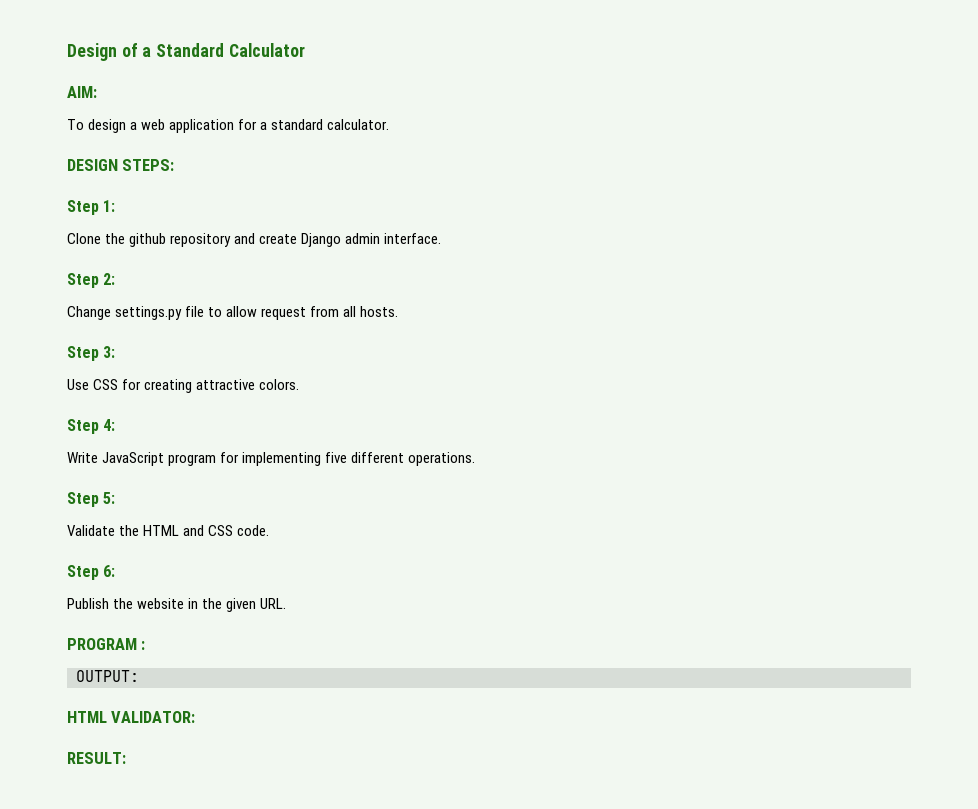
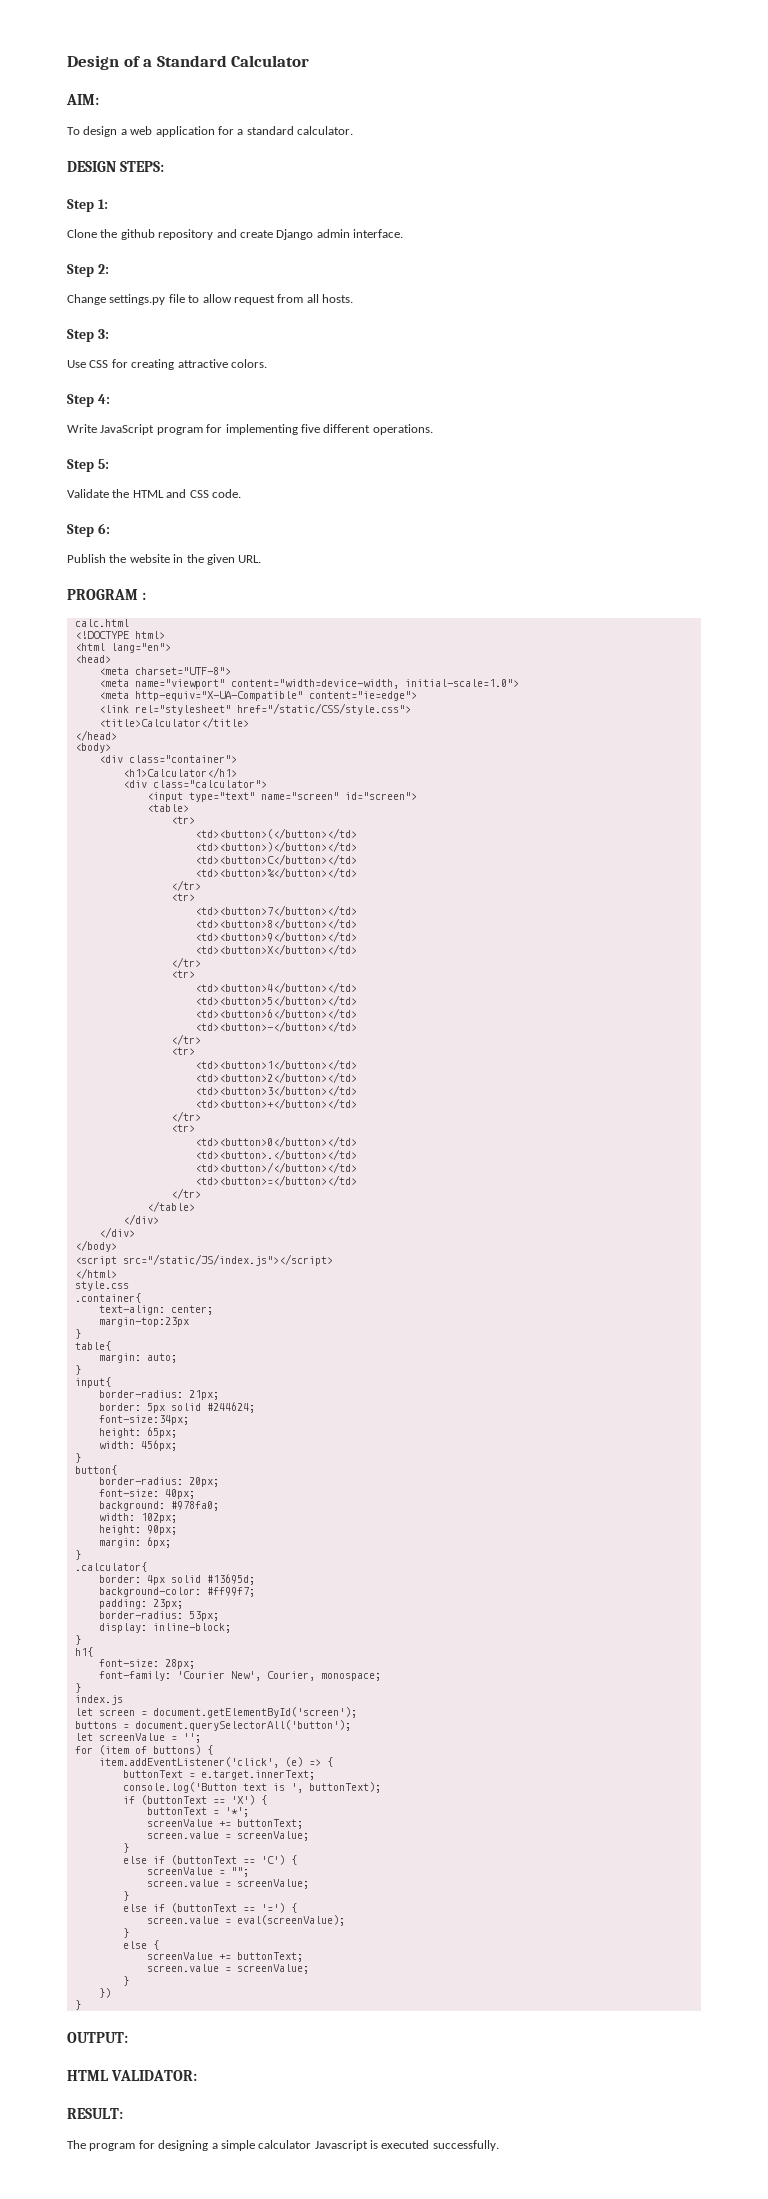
+ calc.html
+ <!DOCTYPE html>
+ <html lang="en">
+ <head>
+ <meta charset="UTF-8">
+ <meta name="viewport" content="width=device-width, initial-scale=1.0">
+ <meta http-equiv="X-UA-Compatible" content="ie=edge">
+ <link rel="stylesheet" href="/static/CSS/style.css">
+ <title>Calculator</title>
+ </head>
+ <body>
+ <div class="container">
+ <h1>Calculator</h1>
+ <div class="calculator">
+ <input type="text" name="screen" id="screen">
+ <table>
+ <tr>
+ <td><button>(</button></td>
+ <td><button>)</button></td>
+ <td><button>C</button></td>
+ <td><button>%</button></td>
+ </tr>
+ <tr>
+ <td><button>7</button></td>
+ <td><button>8</button></td>
+ <td><button>9</button></td>
+ <td><button>X</button></td>
+ </tr>
+ <tr>
+ <td><button>4</button></td>
+ <td><button>5</button></td>
+ <td><button>6</button></td>
+ <td><button>-</button></td>
+ </tr>
+ <tr>
+ <td><button>1</button></td>
+ <td><button>2</button></td>
+ <td><button>3</button></td>
+ <td><button>+</button></td>
+ </tr>
+ <tr>
+ <td><button>0</button></td>
+ <td><button>.</button></td>
+ <td><button>/</button></td>
+ <td><button>=</button></td>
+ </tr>
+ </table>
+ </div>
+ </div>
+ </body>
+ <script src="/static/JS/index.js"></script>
+ </html>
+ style.css
+ .container{
+ text-align: center;
+ margin-top:23px
+ }
+ table{
+ margin: auto;
+ }
+ input{
+ border-radius: 21px;
+ border: 5px solid #244624;
+ font-size:34px;
+ height: 65px;
+ width: 456px;
+ }
+ button{
+ border-radius: 20px;
+ font-size: 40px;
+ background: #978fa0;
+ width: 102px;
+ height: 90px;
+ margin: 6px;
+ }
+ .calculator{
+ border: 4px solid #13695d;
+ background-color: #ff99f7;
+ padding: 23px;
+ border-radius: 53px;
+ display: inline-block;
+ }
+ h1{
+ font-size: 28px;
+ font-family: 'Courier New', Courier, monospace;
+ }
+ index.js
+ let screen = document.getElementById('screen');
+ buttons = document.querySelectorAll('button');
+ let screenValue = '';
+ for (item of buttons) {
+ item.addEventListener('click', (e) => {
+ buttonText = e.target.innerText;
+ console.log('Button text is ', buttonText);
+ if (buttonText == 'X') {
+ buttonText = '*';
+ screenValue += buttonText;
+ screen.value = screenValue;
+ }
+ else if (buttonText == 'C') {
+ screenValue = "";
+ screen.value = screenValue;
+ }
+ else if (buttonText == '=') {
+ screen.value = eval(screenValue);
+ }
+ else {
+ screenValue += buttonText;
+ screen.value = screenValue;
+ }
+ })
+ }
  OUTPUT:
  HTML VALIDATOR:
  RESULT:
+ The program for designing a simple calculator Javascript is executed successfully.

